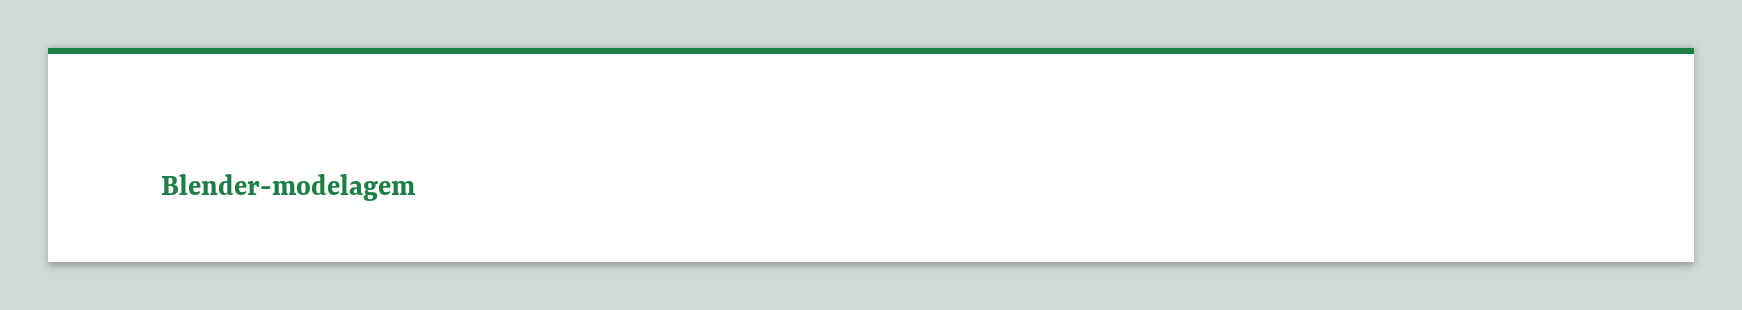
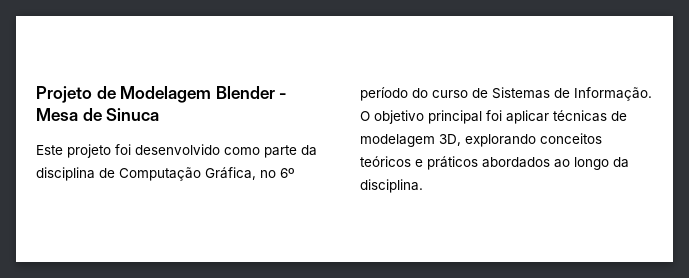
- Blender-modelagem
+ Projeto de Modelagem Blender - Mesa de Sinuca
+ Este projeto foi desenvolvido como parte da disciplina de Computação Gráfica, no 6º período do curso de Sistemas de Informação. O objetivo principal foi aplicar técnicas de modelagem 3D, explorando conceitos teóricos e práticos abordados ao longo da disciplina.

